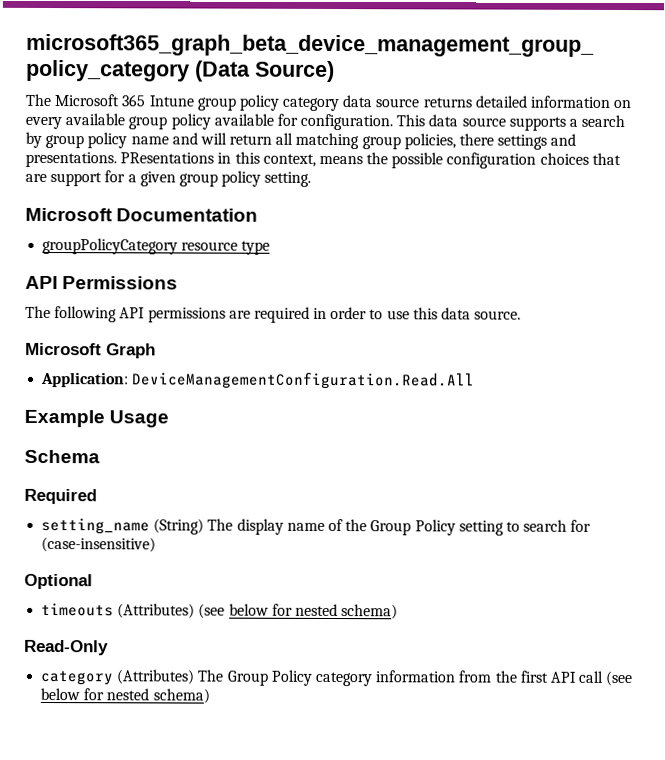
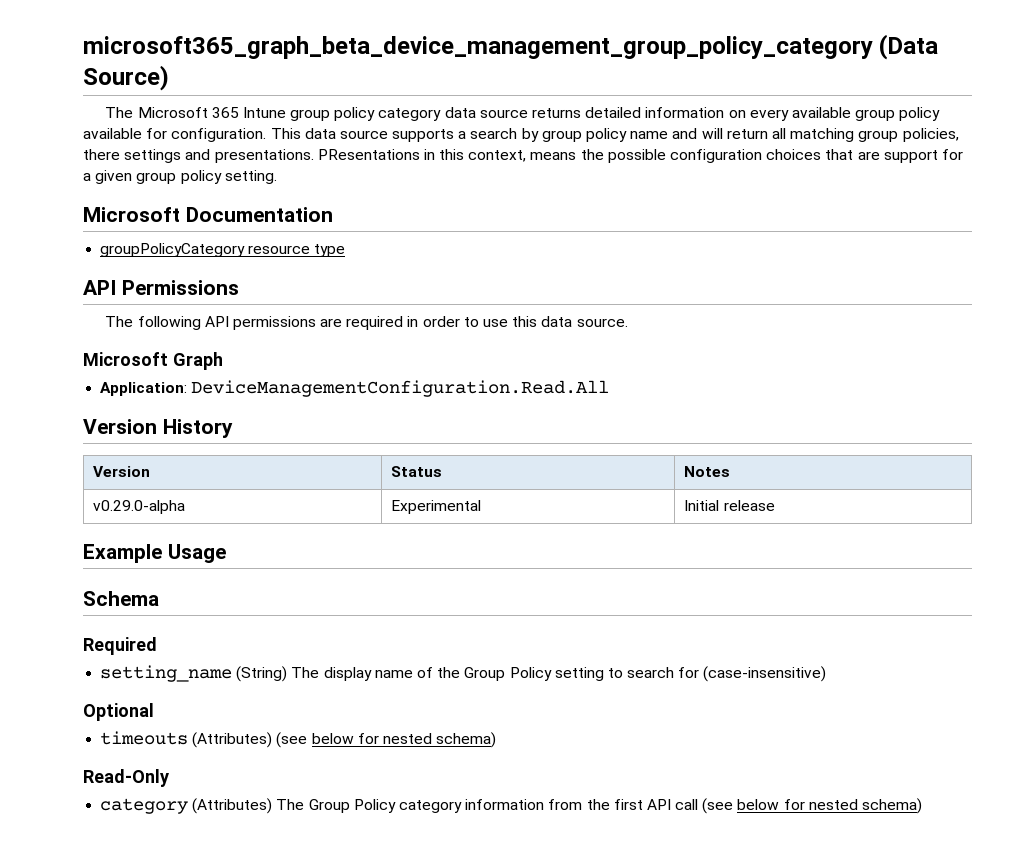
+ Version History
+ Version | Status | Notes
+ v0.29.0-alpha | Experimental | Initial release

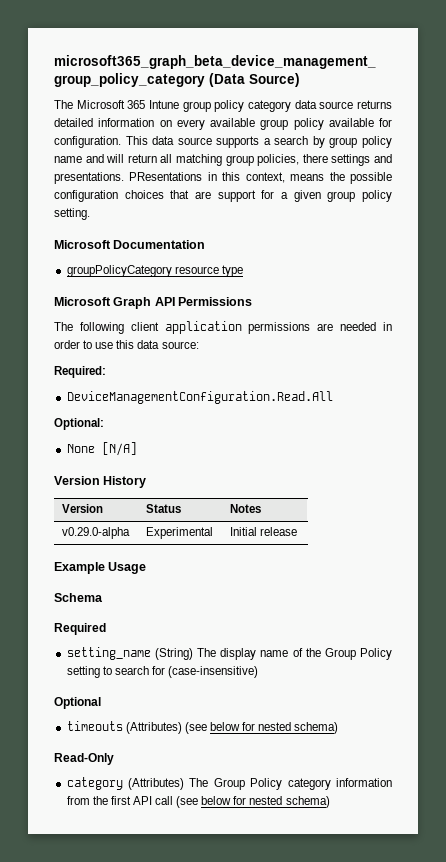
- API Permissions
+ Microsoft Graph API Permissions
- The following API permissions are required in order to use this data source.
- Microsoft Graph
- Application: DeviceManagementConfiguration.Read.All
+ The following client application permissions are needed in order to use this data source:
+ Required:
+ DeviceManagementConfiguration.Read.All
+ Optional:
+ None [N/A]

